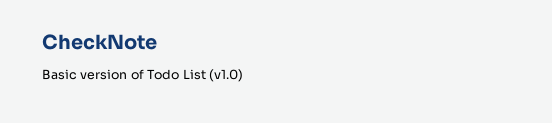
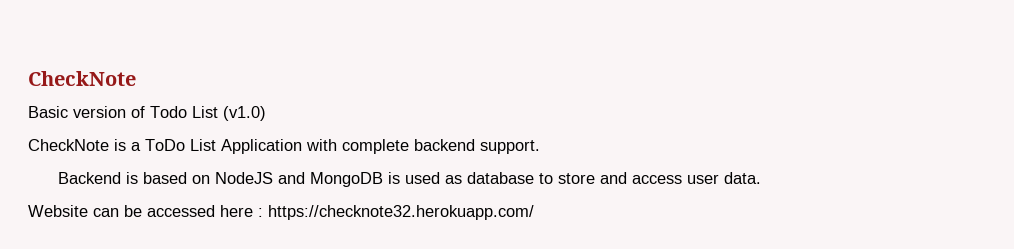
+ CheckNote is a ToDo List Application with complete backend support.
+ Backend is based on NodeJS and MongoDB is used as database to store and access user data.
+ Website can be accessed here : https://checknote32.herokuapp.com/

